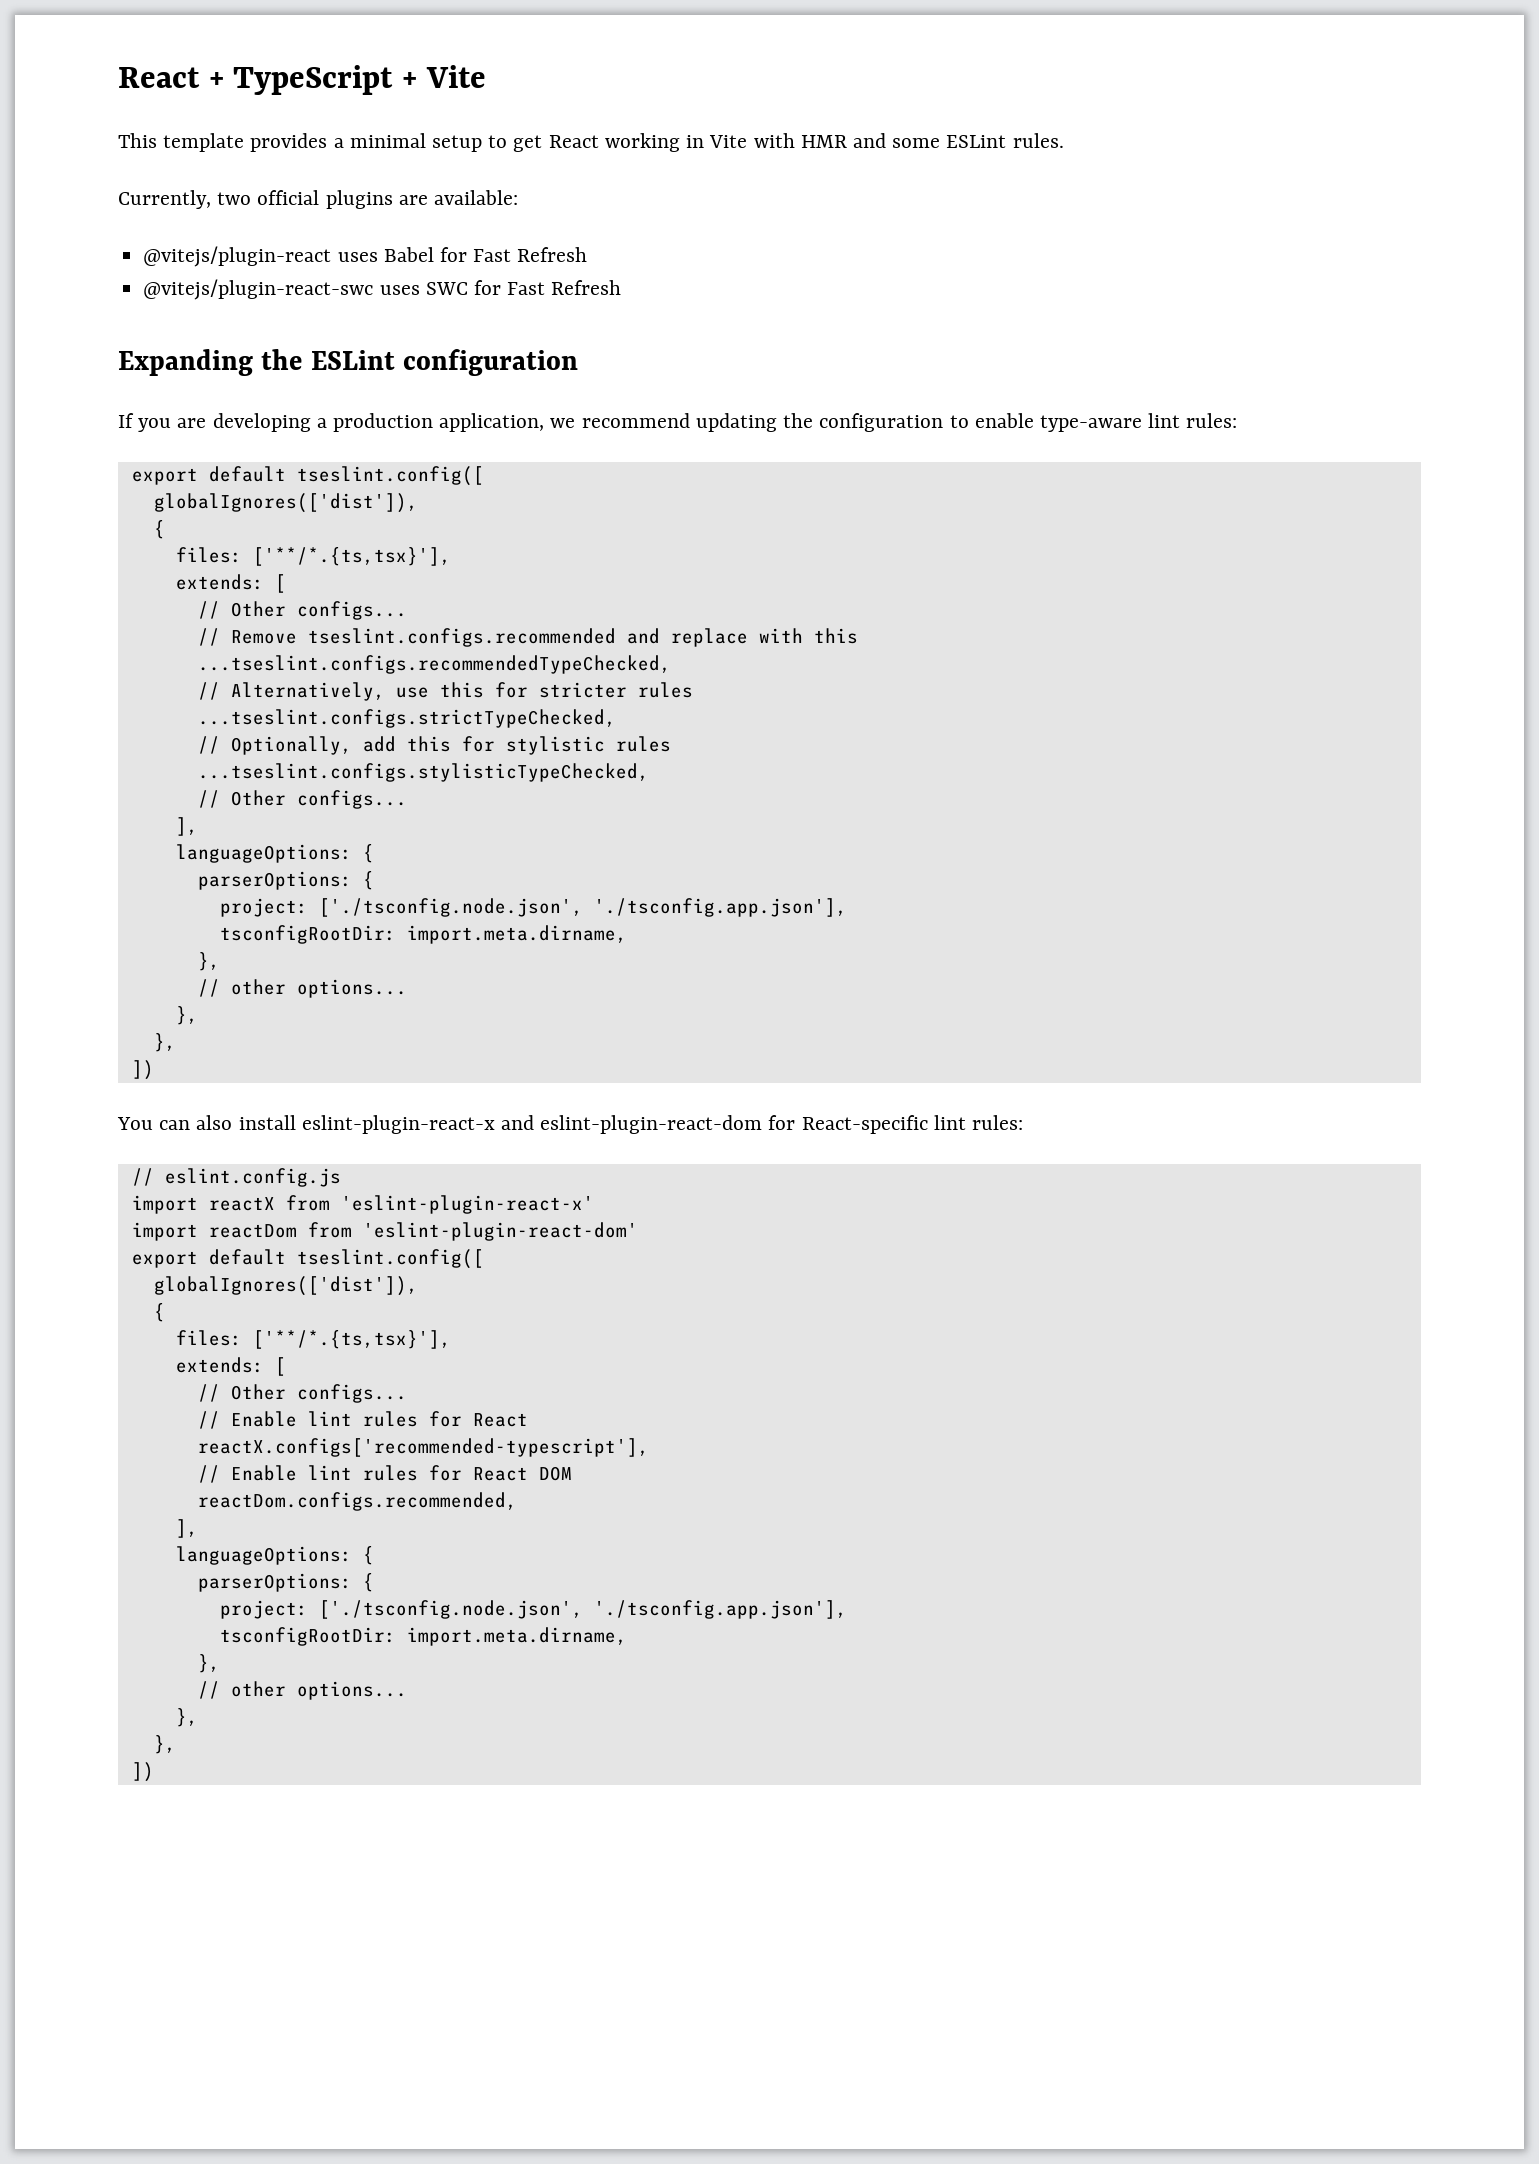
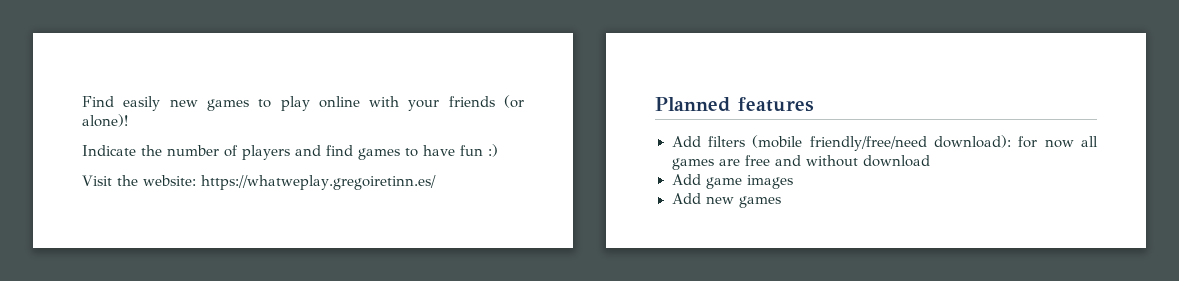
- React + TypeScript + Vite
- This template provides a minimal setup to get React working in Vite with HMR and some ESLint rules.
- Currently, two official plugins are available:
- @vitejs/plugin-react uses Babel for Fast Refresh
- @vitejs/plugin-react-swc uses SWC for Fast Refresh
- Expanding the ESLint configuration
- If you are developing a production application, we recommend updating the configuration to enable type-aware lint rules:
- export default tseslint.config([
- globalIgnores(['dist']),
- {
- files: ['**/*.{ts,tsx}'],
- extends: [
- // Other configs...
- // Remove tseslint.configs.recommended and replace with this
- ...tseslint.configs.recommendedTypeChecked,
- // Alternatively, use this for stricter rules
- ...tseslint.configs.strictTypeChecked,
- // Optionally, add this for stylistic rules
- ...tseslint.configs.stylisticTypeChecked,
- // Other configs...
- ],
- languageOptions: {
- parserOptions: {
- project: ['./tsconfig.node.json', './tsconfig.app.json'],
- tsconfigRootDir: import.meta.dirname,
- },
- // other options...
- },
- },
- ])
- You can also install eslint-plugin-react-x and eslint-plugin-react-dom for React-specific lint rules:
- // eslint.config.js
- import reactX from 'eslint-plugin-react-x'
- import reactDom from 'eslint-plugin-react-dom'
- export default tseslint.config([
- globalIgnores(['dist']),
- {
- files: ['**/*.{ts,tsx}'],
- extends: [
- // Other configs...
- // Enable lint rules for React
- reactX.configs['recommended-typescript'],
- // Enable lint rules for React DOM
- reactDom.configs.recommended,
- ],
- languageOptions: {
- parserOptions: {
- project: ['./tsconfig.node.json', './tsconfig.app.json'],
- tsconfigRootDir: import.meta.dirname,
- },
- // other options...
- },
- },
- ])
+ Find easily new games to play online with your friends (or alone)!
+ Indicate the number of players and find games to have fun :)
+ Visit the website: https://whatweplay.gregoiretinn.es/
+ Planned features
+ Add filters (mobile friendly/free/need download): for now all games are free and without download
+ Add game images
+ Add new games

